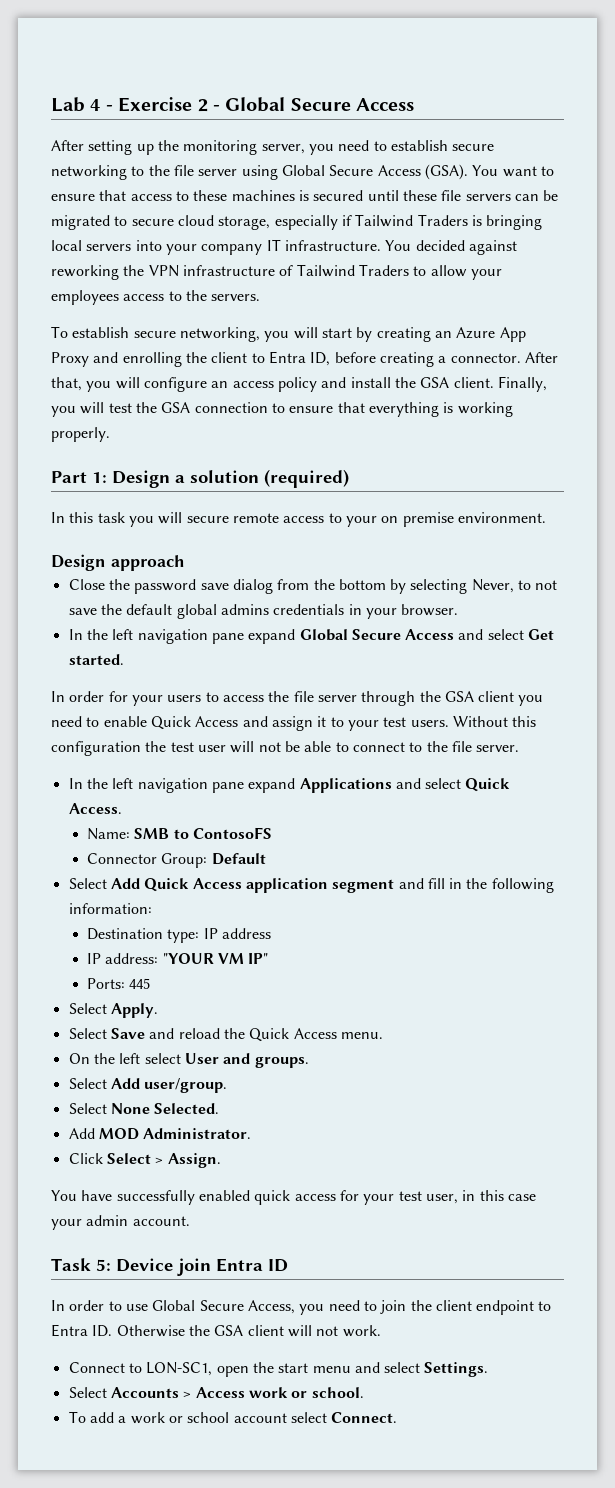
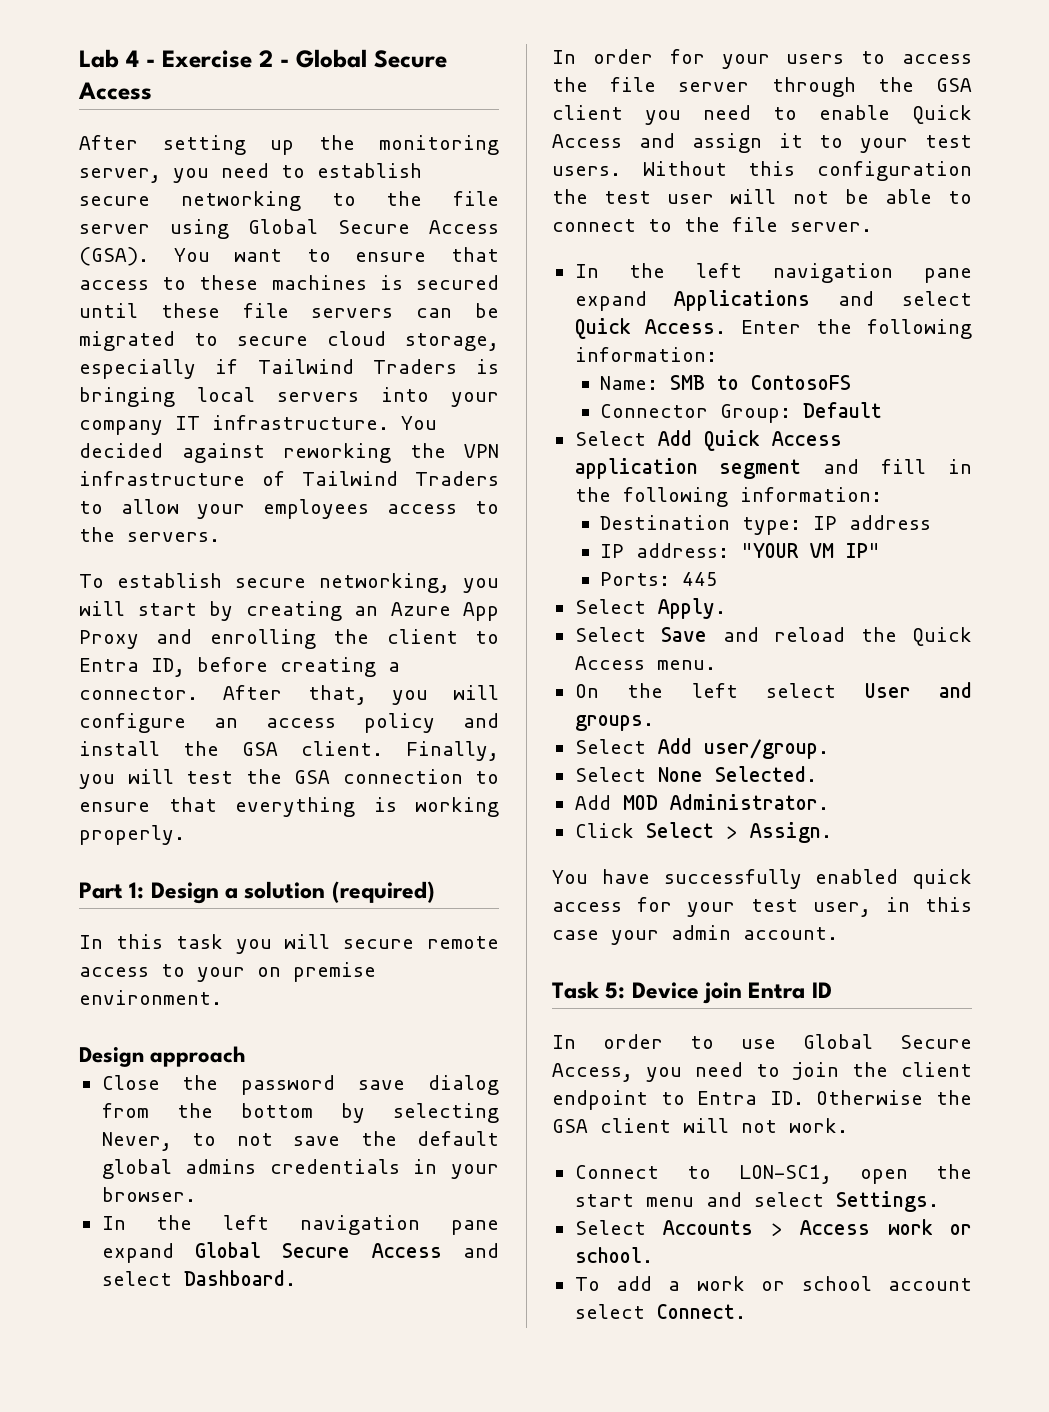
- In the left navigation pane expand Global Secure Access and select Get started.
+ In the left navigation pane expand Global Secure Access and select Dashboard.
+ Enter the following information:

